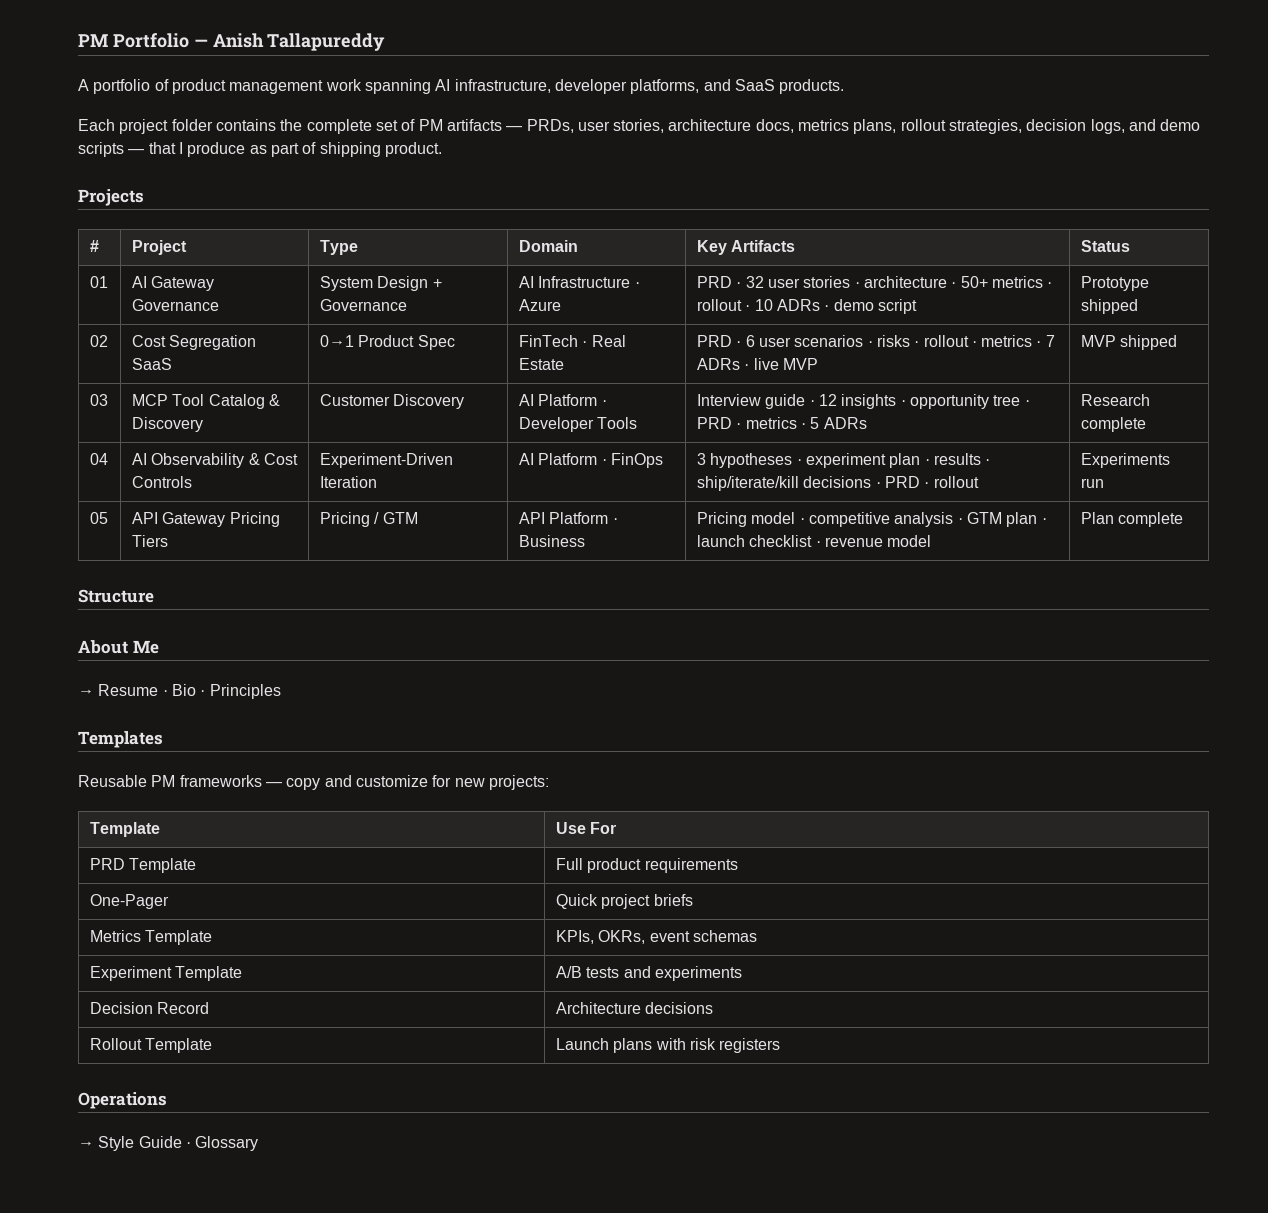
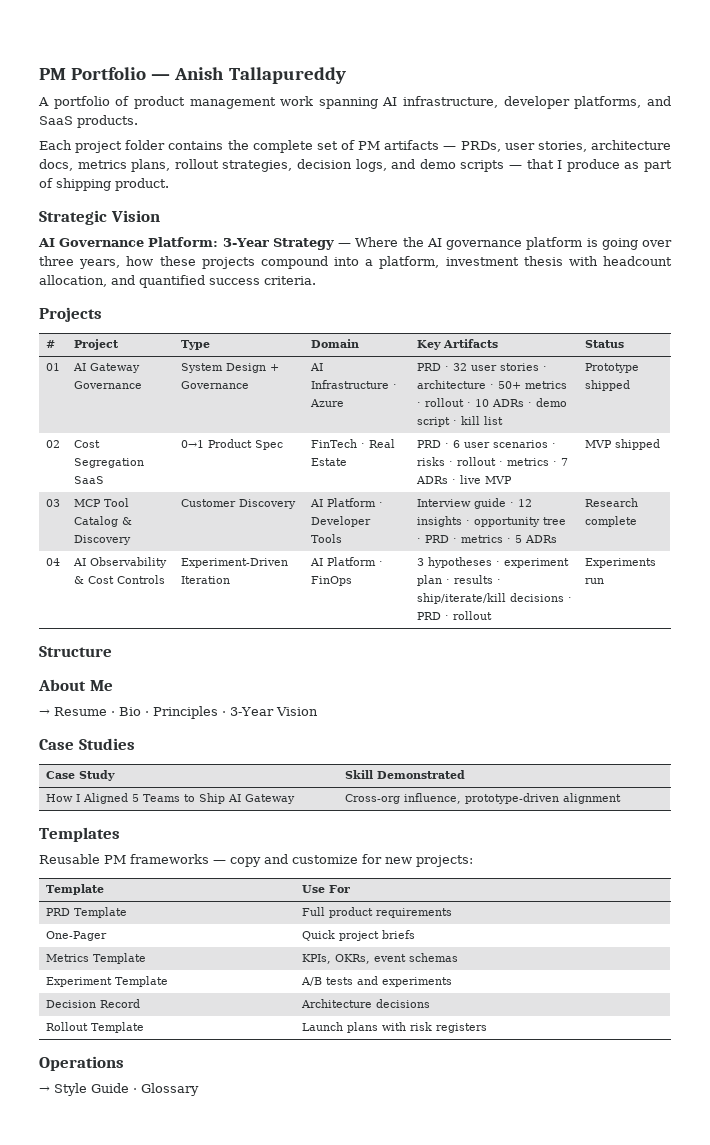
+ Strategic Vision
+ AI Governance Platform: 3-Year Strategy — Where the AI governance platform is going over three years, how these projects compound into a platform, investment thesis with headcount allocation, and quantified success criteria.
- 01 | AI Gateway Governance | System Design + Governance | AI Infrastructure · Azure | PRD · 32 user stories · architecture · 50+ metrics · rollout · 10 ADRs · demo script | Prototype shipped
+ 01 | AI Gateway Governance | System Design + Governance | AI Infrastructure · Azure | PRD · 32 user stories · architecture · 50+ metrics · rollout · 10 ADRs · demo script · kill list | Prototype shipped
- 05 | API Gateway Pricing Tiers | Pricing / GTM | API Platform · Business | Pricing model · competitive analysis · GTM plan · launch checklist · revenue model | Plan complete
- → Resume · Bio · Principles
+ → Resume · Bio · Principles · 3-Year Vision
+ Case Studies
+ Case Study | Skill Demonstrated
+ How I Aligned 5 Teams to Ship AI Gateway | Cross-org influence, prototype-driven alignment

